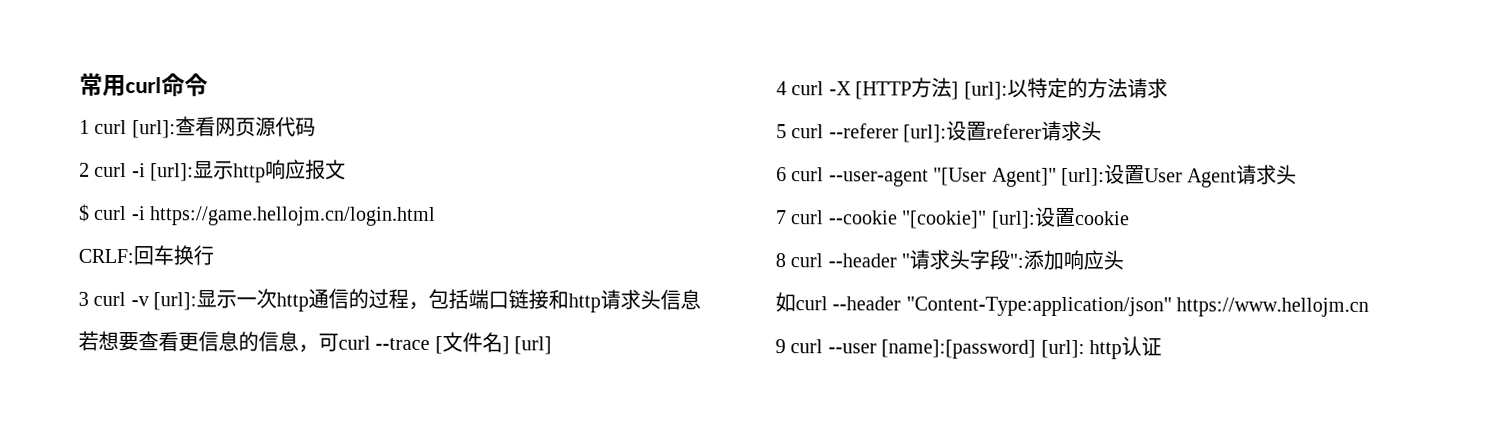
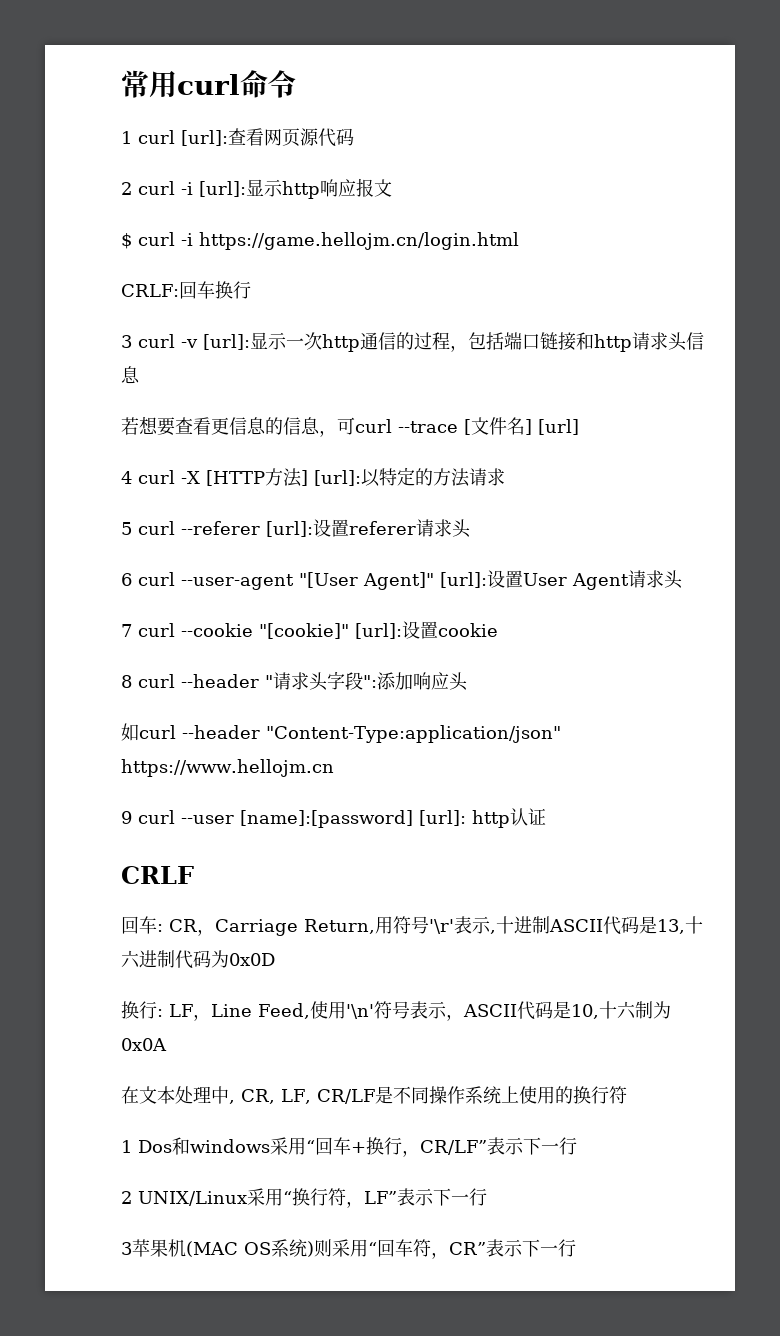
+ CRLF
+ 回车: CR，Carriage Return,用符号'\r'表示,十进制ASCII代码是13,十六进制代码为0x0D
+ 换行: LF，Line Feed,使用'\n'符号表示，ASCII代码是10,十六制为0x0A
+ 在文本处理中, CR, LF, CR/LF是不同操作系统上使用的换行符
+ 1 Dos和windows采用“回车+换行，CR/LF”表示下一行
+ 2 UNIX/Linux采用“换行符，LF”表示下一行
+ 3苹果机(MAC OS系统)则采用“回车符，CR”表示下一行

